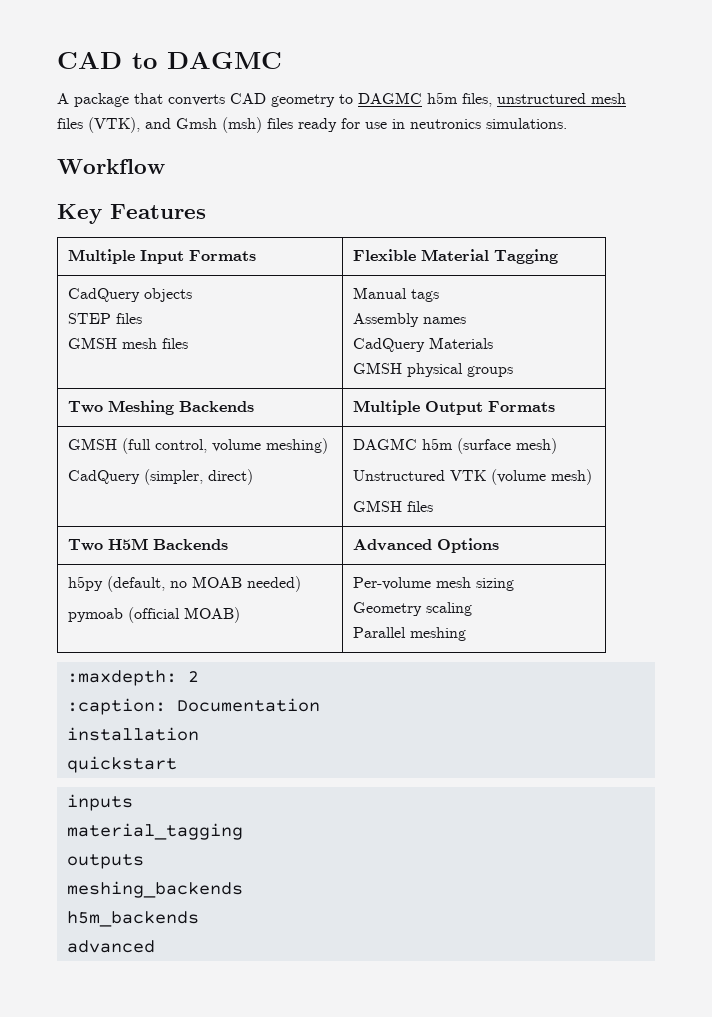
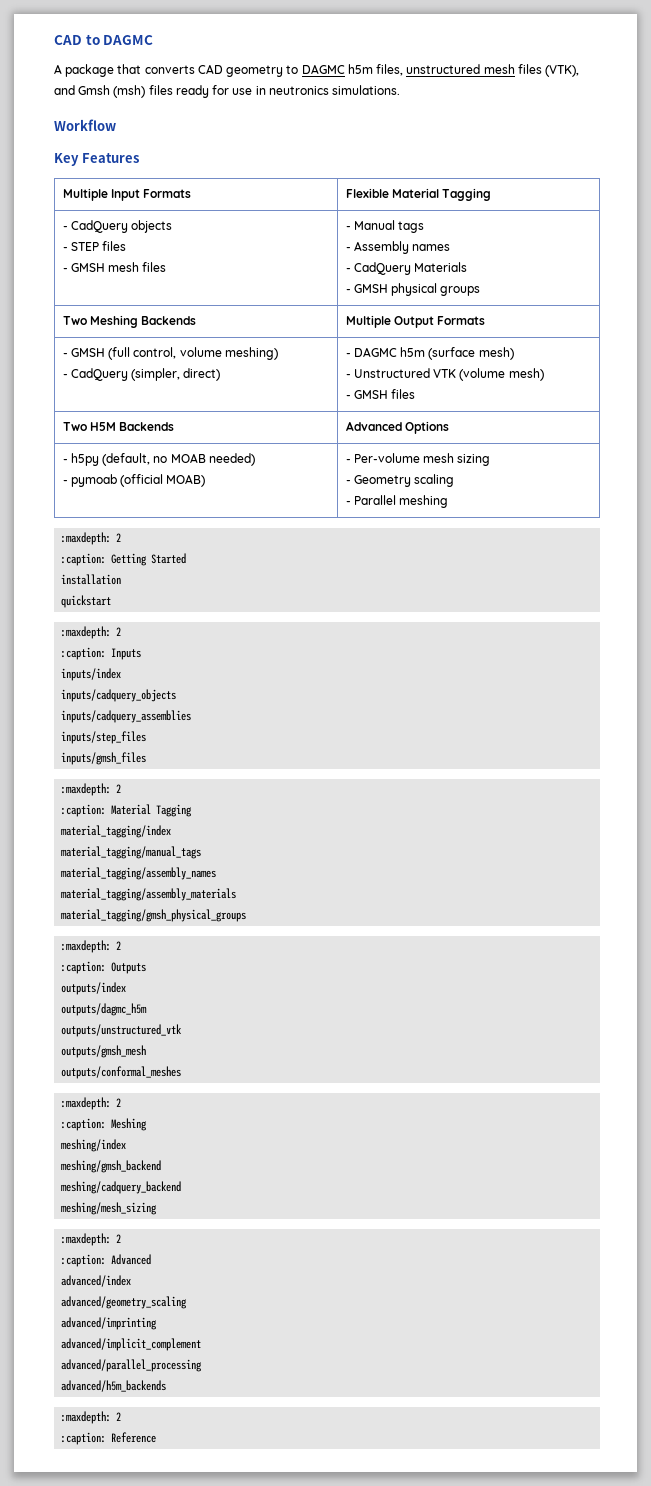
- CadQuery objects
- STEP files
- GMSH mesh files | Manual tags
- Assembly names
- CadQuery Materials
- GMSH physical groups
+ - CadQuery objects
+ - STEP files
+ - GMSH mesh files | - Manual tags
+ - Assembly names
+ - CadQuery Materials
+ - GMSH physical groups
- GMSH (full control, volume meshing)
- CadQuery (simpler, direct) | DAGMC h5m (surface mesh)
- Unstructured VTK (volume mesh)
- GMSH files
+ - GMSH (full control, volume meshing)
+ - CadQuery (simpler, direct) | - DAGMC h5m (surface mesh)
+ - Unstructured VTK (volume mesh)
+ - GMSH files
- h5py (default, no MOAB needed)
- pymoab (official MOAB) | Per-volume mesh sizing
- Geometry scaling
- Parallel meshing
+ - h5py (default, no MOAB needed)
+ - pymoab (official MOAB) | - Per-volume mesh sizing
+ - Geometry scaling
+ - Parallel meshing
- :caption: Documentation
+ :caption: Getting Started
  quickstart
- inputs
- material_tagging
- outputs
- meshing_backends
- h5m_backends
- advanced
+ :maxdepth: 2
+ :caption: Inputs
+ inputs/index
+ inputs/cadquery_objects
+ inputs/cadquery_assemblies
+ inputs/step_files
+ inputs/gmsh_files
+ :maxdepth: 2
+ :caption: Material Tagging
+ material_tagging/index
+ material_tagging/manual_tags
+ material_tagging/assembly_names
+ material_tagging/assembly_materials
+ material_tagging/gmsh_physical_groups
+ :maxdepth: 2
+ :caption: Outputs
+ outputs/index
+ outputs/dagmc_h5m
+ outputs/unstructured_vtk
+ outputs/gmsh_mesh
+ outputs/conformal_meshes
+ :maxdepth: 2
+ :caption: Meshing
+ meshing/index
+ meshing/gmsh_backend
+ meshing/cadquery_backend
+ meshing/mesh_sizing
+ :maxdepth: 2
+ :caption: Advanced
+ advanced/index
+ advanced/geometry_scaling
+ advanced/imprinting
+ advanced/implicit_complement
+ advanced/parallel_processing
+ advanced/h5m_backends
+ :maxdepth: 2
+ :caption: Reference

